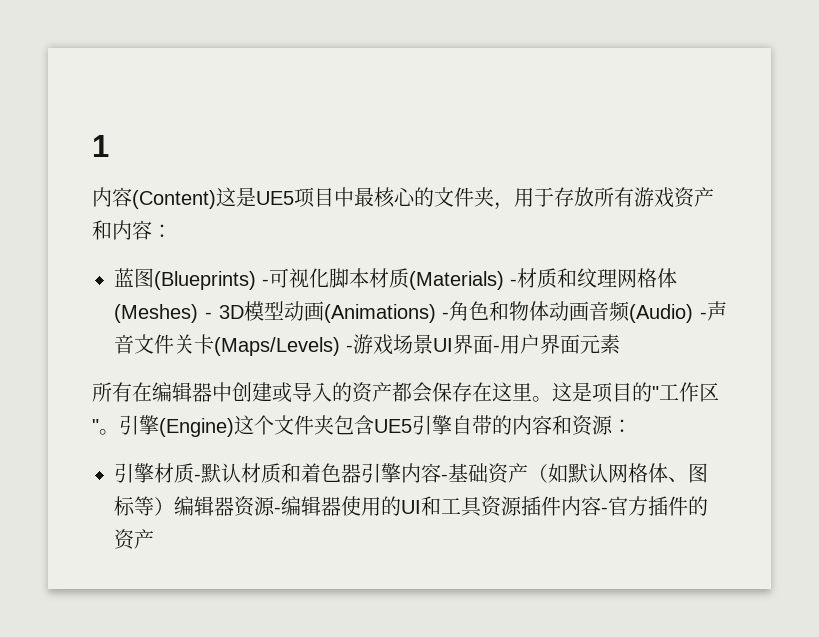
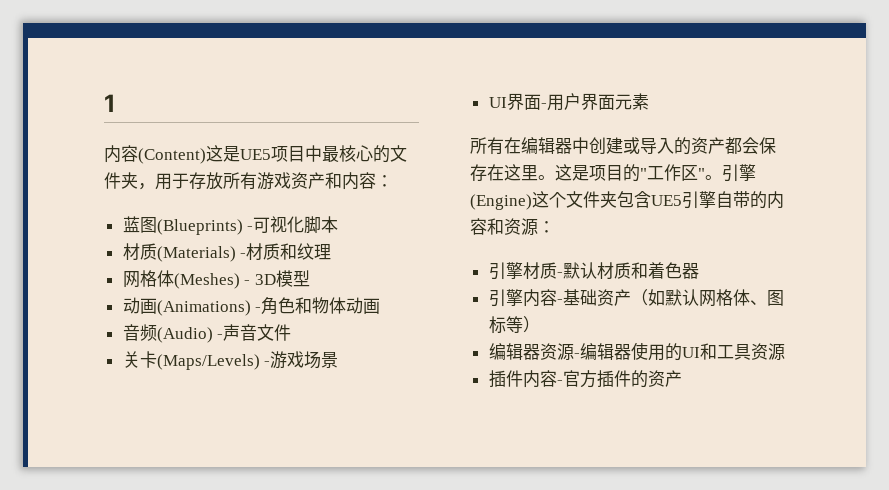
- 蓝图(Blueprints) -可视化脚本材质(Materials) -材质和纹理网格体(Meshes) - 3D模型动画(Animations) -角色和物体动画音频(Audio) -声音文件关卡(Maps/Levels) -游戏场景UI界面-用户界面元素
+ 蓝图(Blueprints) -可视化脚本
+ 材质(Materials) -材质和纹理
+ 网格体(Meshes) - 3D模型
+ 动画(Animations) -角色和物体动画
+ 音频(Audio) -声音文件
+ 关卡(Maps/Levels) -游戏场景
+ UI界面-用户界面元素
- 引擎材质-默认材质和着色器引擎内容-基础资产（如默认网格体、图标等）编辑器资源-编辑器使用的UI和工具资源插件内容-官方插件的资产
+ 引擎材质-默认材质和着色器
+ 引擎内容-基础资产（如默认网格体、图标等）
+ 编辑器资源-编辑器使用的UI和工具资源
+ 插件内容-官方插件的资产

